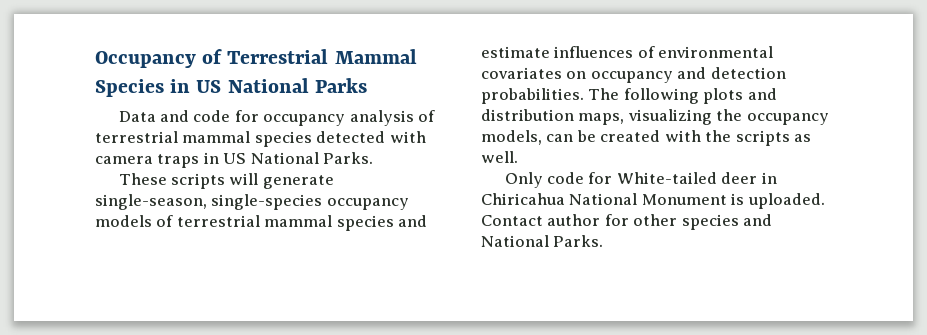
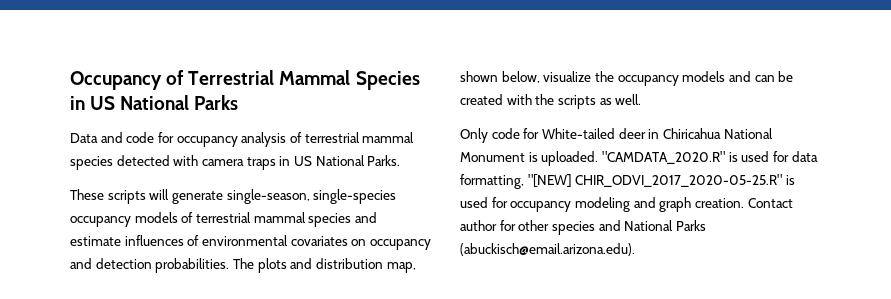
- The following plots and distribution maps, visualizing the occupancy models, can be created with the scripts as well.
+ The plots and distribution map, shown below, visualize the occupancy models and can be created with the scripts as well.
+ "CAMDATA_2020.R" is used for data formatting, "[NEW] CHIR_ODVI_2017_2020-05-25.R" is used for occupancy modeling and graph creation.
- Contact author for other species and National Parks.
+ Contact author for other species and National Parks (abuckisch@email.arizona.edu).

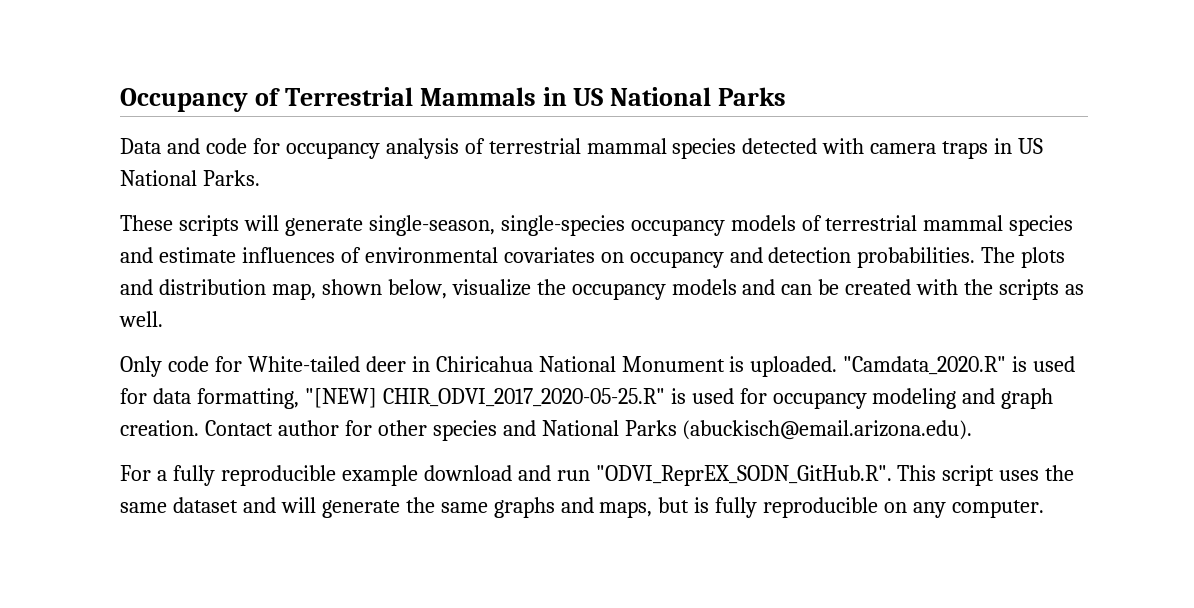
- Occupancy of Terrestrial Mammal Species in US National Parks
+ Occupancy of Terrestrial Mammals in US National Parks
- "CAMDATA_2020.R" is used for data formatting, "[NEW] CHIR_ODVI_2017_2020-05-25.R" is used for occupancy modeling and graph creation.
+ "Camdata_2020.R" is used for data formatting, "[NEW] CHIR_ODVI_2017_2020-05-25.R" is used for occupancy modeling and graph creation.
+ For a fully reproducible example download and run "ODVI_ReprEX_SODN_GitHub.R". This script uses the same dataset and will generate the same graphs and maps, but is fully reproducible on any computer.

